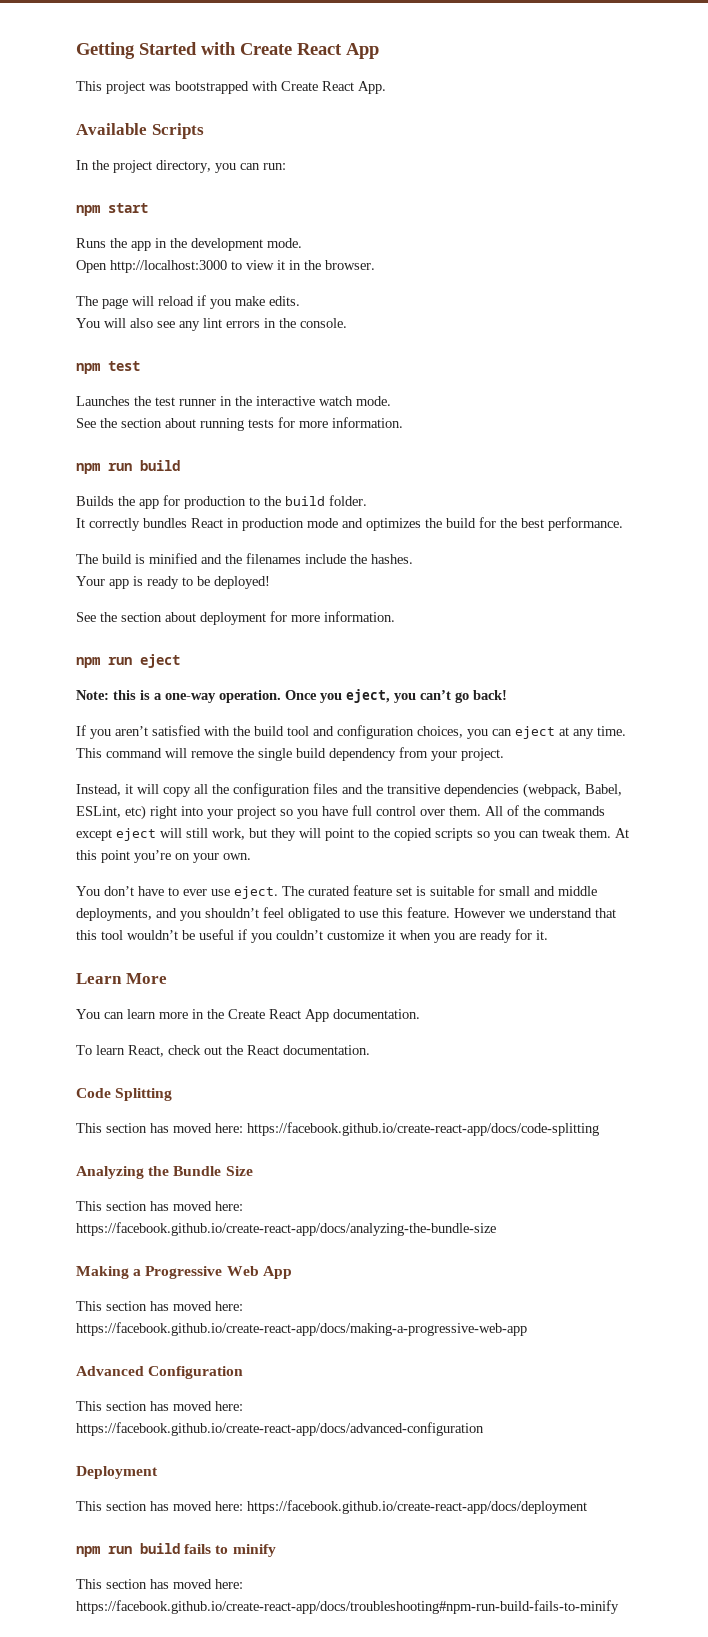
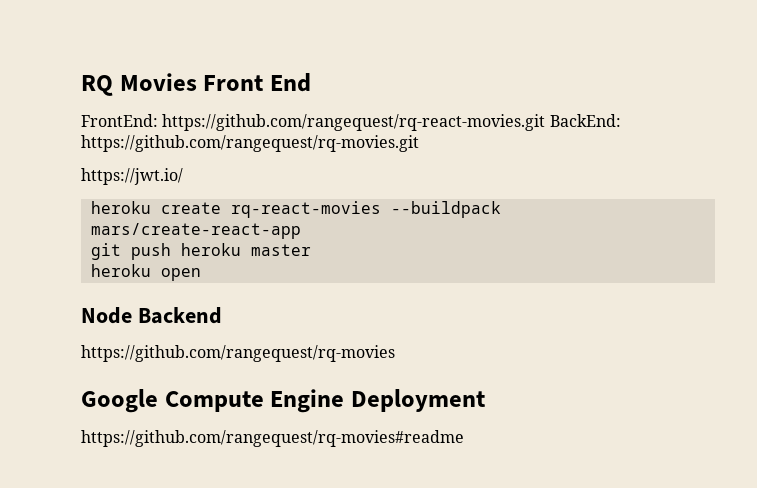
- Getting Started with Create React App
- This project was bootstrapped with Create React App.
- Available Scripts
- In the project directory, you can run:
- npm start
- Runs the app in the development mode.
- Open http://localhost:3000 to view it in the browser.
- The page will reload if you make edits.
- You will also see any lint errors in the console.
- npm test
- Launches the test runner in the interactive watch mode.
- See the section about running tests for more information.
- npm run build
- Builds the app for production to the build folder.
- It correctly bundles React in production mode and optimizes the build for the best performance.
- The build is minified and the filenames include the hashes.
- Your app is ready to be deployed!
- See the section about deployment for more information.
- npm run eject
- Note: this is a one-way operation. Once you eject, you can’t go back!
- If you aren’t satisfied with the build tool and configuration choices, you can eject at any time. This command will remove the single build dependency from your project.
- Instead, it will copy all the configuration files and the transitive dependencies (webpack, Babel, ESLint, etc) right into your project so you have full control over them. All of the commands except eject will still work, but they will point to the copied scripts so you can tweak them. At this point you’re on your own.
- You don’t have to ever use eject. The curated feature set is suitable for small and middle deployments, and you shouldn’t feel obligated to use this feature. However we understand that this tool wouldn’t be useful if you couldn’t customize it when you are ready for it.
- Learn More
- You can learn more in the Create React App documentation.
- To learn React, check out the React documentation.
- Code Splitting
- This section has moved here: https://facebook.github.io/create-react-app/docs/code-splitting
- Analyzing the Bundle Size
- This section has moved here: https://facebook.github.io/create-react-app/docs/analyzing-the-bundle-size
- Making a Progressive Web App
- This section has moved here: https://facebook.github.io/create-react-app/docs/making-a-progressive-web-app
- Advanced Configuration
- This section has moved here: https://facebook.github.io/create-react-app/docs/advanced-configuration
- Deployment
- This section has moved here: https://facebook.github.io/create-react-app/docs/deployment
- npm run build fails to minify
- This section has moved here: https://facebook.github.io/create-react-app/docs/troubleshooting#npm-run-build-fails-to-minify
+ RQ Movies Front End
+ FrontEnd: https://github.com/rangequest/rq-react-movies.git BackEnd: https://github.com/rangequest/rq-movies.git
+ https://jwt.io/
+ heroku create rq-react-movies --buildpack mars/create-react-app
+ git push heroku master
+ heroku open
+ Node Backend
+ https://github.com/rangequest/rq-movies
+ Google Compute Engine Deployment
+ https://github.com/rangequest/rq-movies#readme

